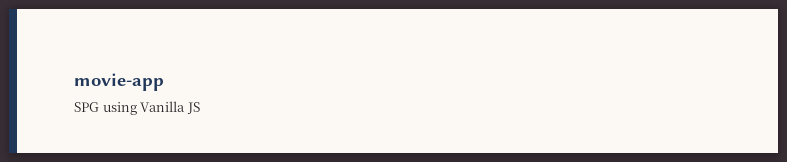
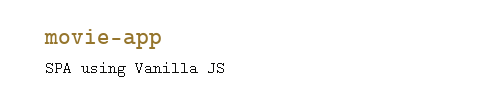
- SPG using Vanilla JS
+ SPA using Vanilla JS

